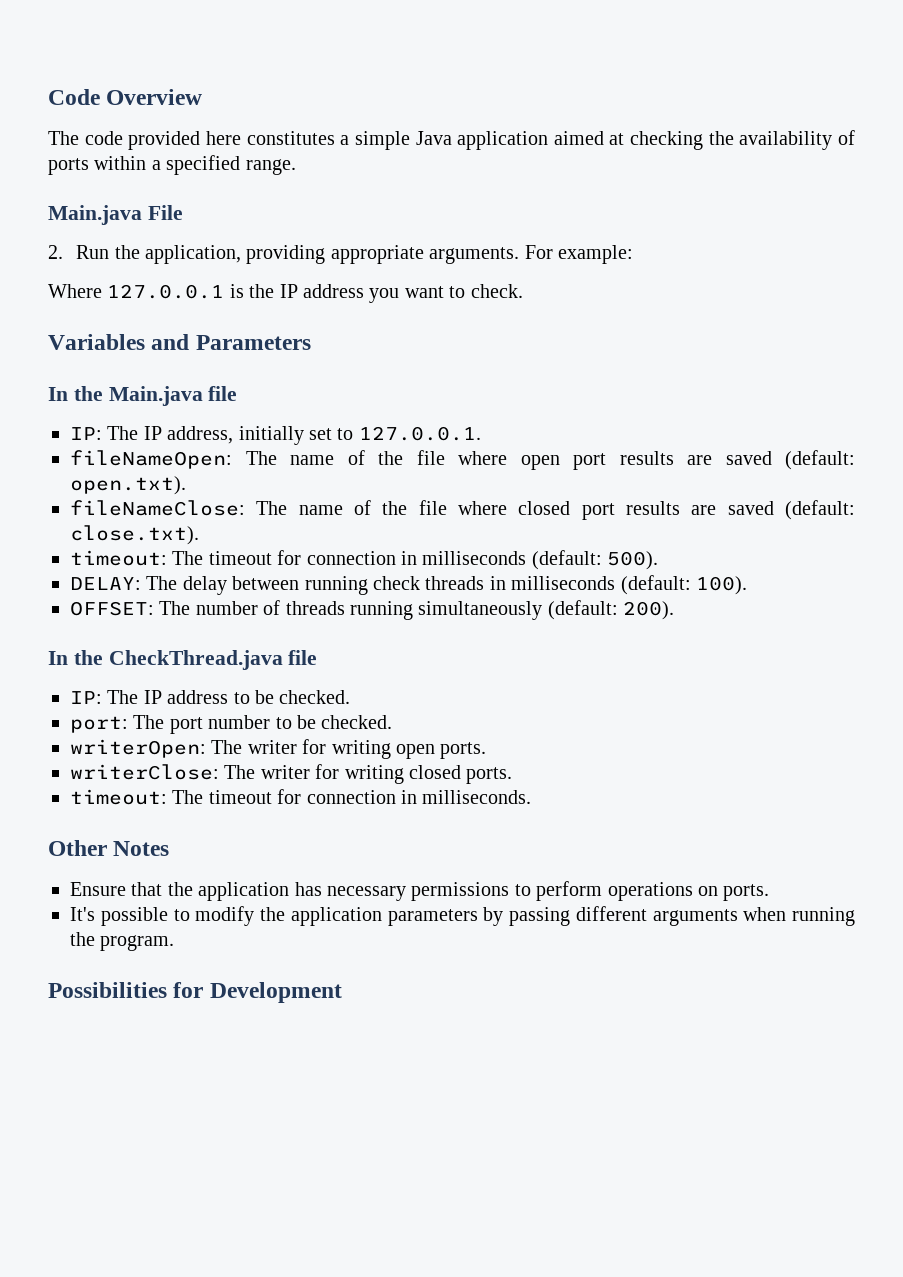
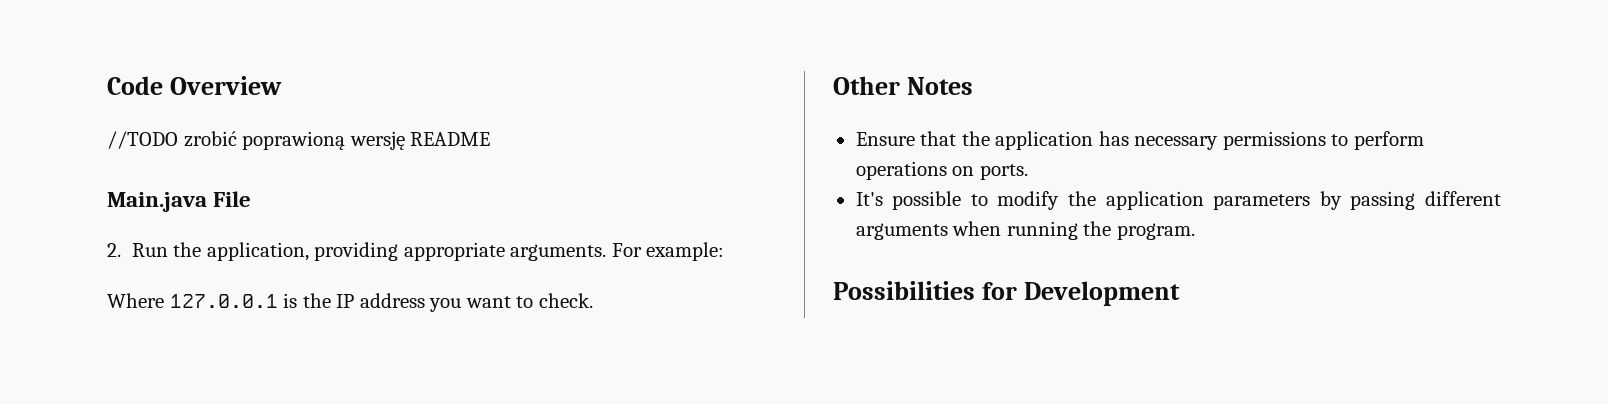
- The code provided here constitutes a simple Java application aimed at checking the availability of ports within a specified range.
+ //TODO zrobić poprawioną wersję README
- Variables and Parameters
- In the Main.java file
- IP: The IP address, initially set to 127.0.0.1.
- fileNameOpen: The name of the file where open port results are saved (default: open.txt).
- fileNameClose: The name of the file where closed port results are saved (default: close.txt).
- timeout: The timeout for connection in milliseconds (default: 500).
- DELAY: The delay between running check threads in milliseconds (default: 100).
- OFFSET: The number of threads running simultaneously (default: 200).
- In the CheckThread.java file
- IP: The IP address to be checked.
- port: The port number to be checked.
- writerOpen: The writer for writing open ports.
- writerClose: The writer for writing closed ports.
- timeout: The timeout for connection in milliseconds.

